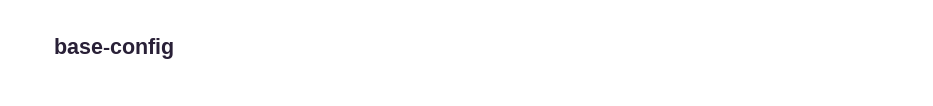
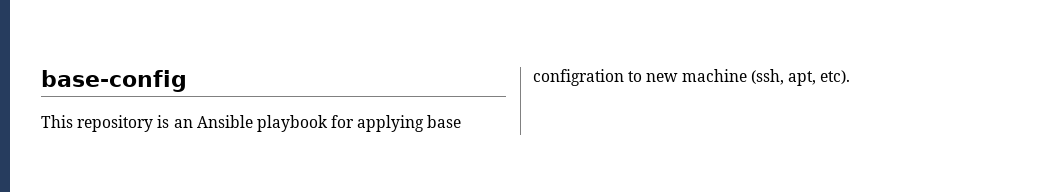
+ This repository is an Ansible playbook for applying base configration to new machine (ssh, apt, etc).

